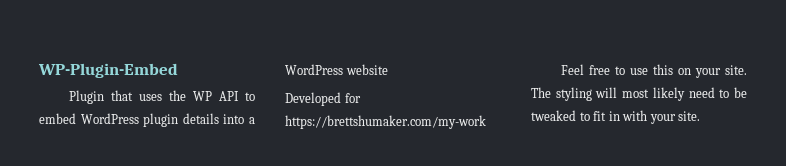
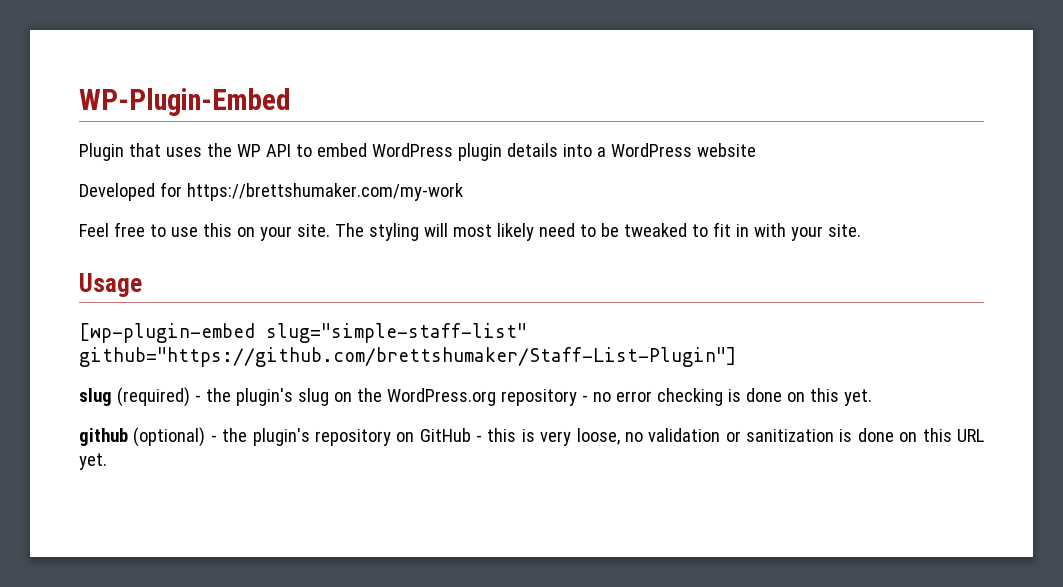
+ Usage
+ [wp-plugin-embed slug="simple-staff-list" github="https://github.com/brettshumaker/Staff-List-Plugin"]
+ slug (required) - the plugin's slug on the WordPress.org repository - no error checking is done on this yet.
+ github (optional) - the plugin's repository on GitHub - this is very loose, no validation or sanitization is done on this URL yet.

